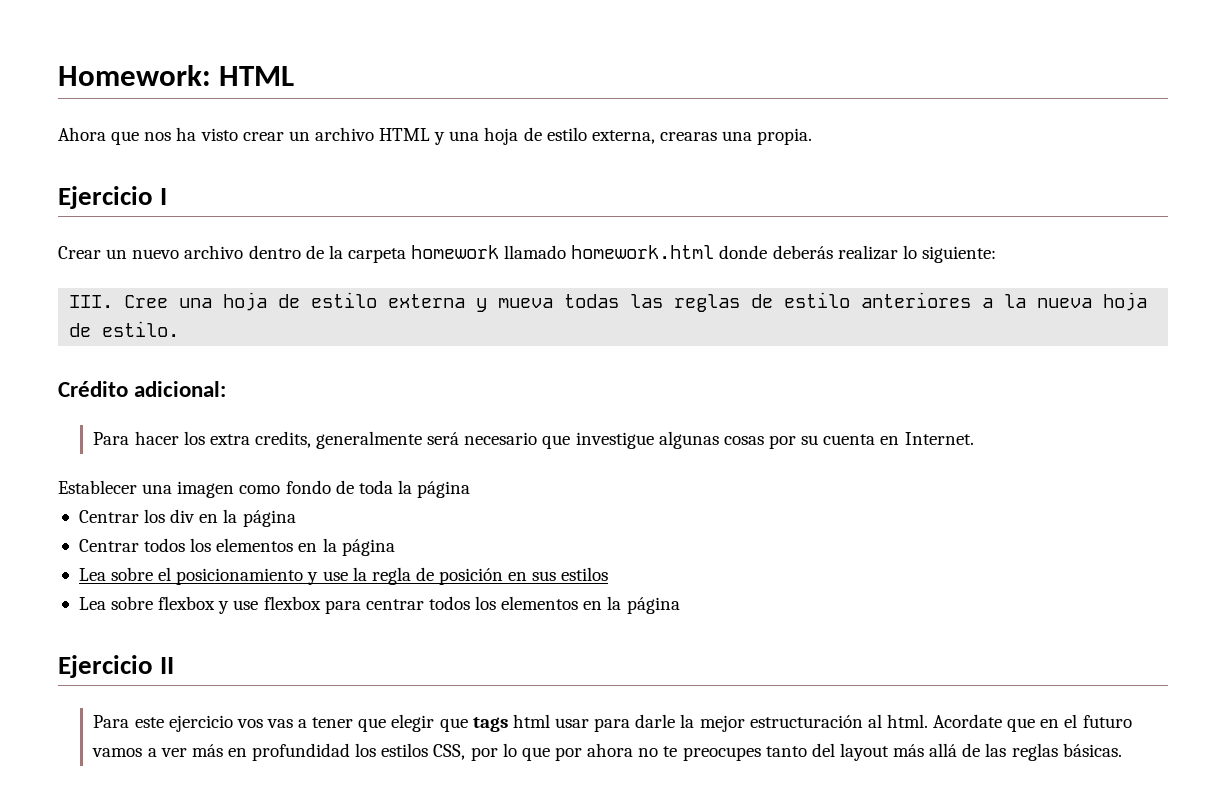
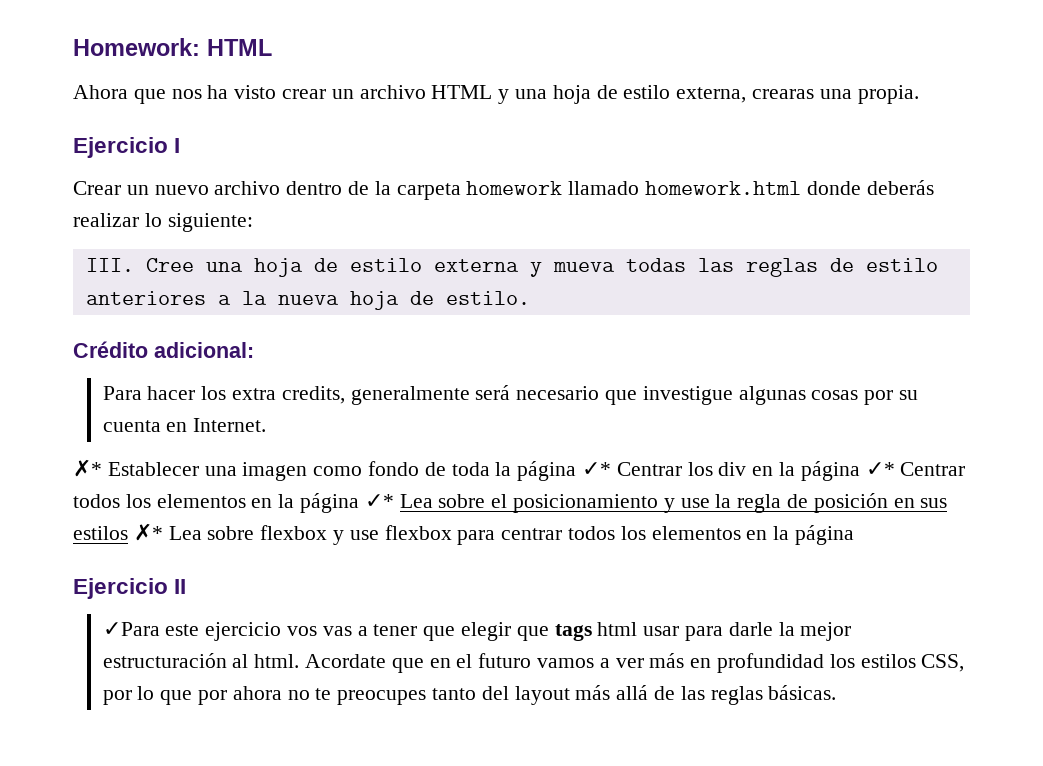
- Establecer una imagen como fondo de toda la página
- Centrar los div en la página
- Centrar todos los elementos en la página
- Lea sobre el posicionamiento y use la regla de posición en sus estilos
- Lea sobre flexbox y use flexbox para centrar todos los elementos en la página
+ ✗* Establecer una imagen como fondo de toda la página ✓* Centrar los div en la página ✓* Centrar todos los elementos en la página ✓* Lea sobre el posicionamiento y use la regla de posición en sus estilos ✗* Lea sobre flexbox y use flexbox para centrar todos los elementos en la página
- Para este ejercicio vos vas a tener que elegir que tags html usar para darle la mejor estructuración al html.
+ ✓Para este ejercicio vos vas a tener que elegir que tags html usar para darle la mejor estructuración al html.

